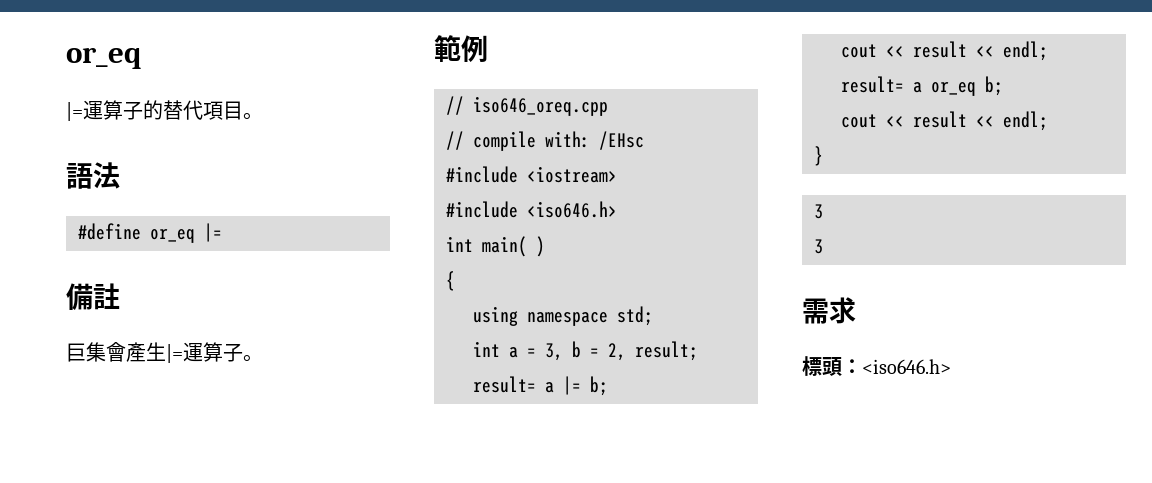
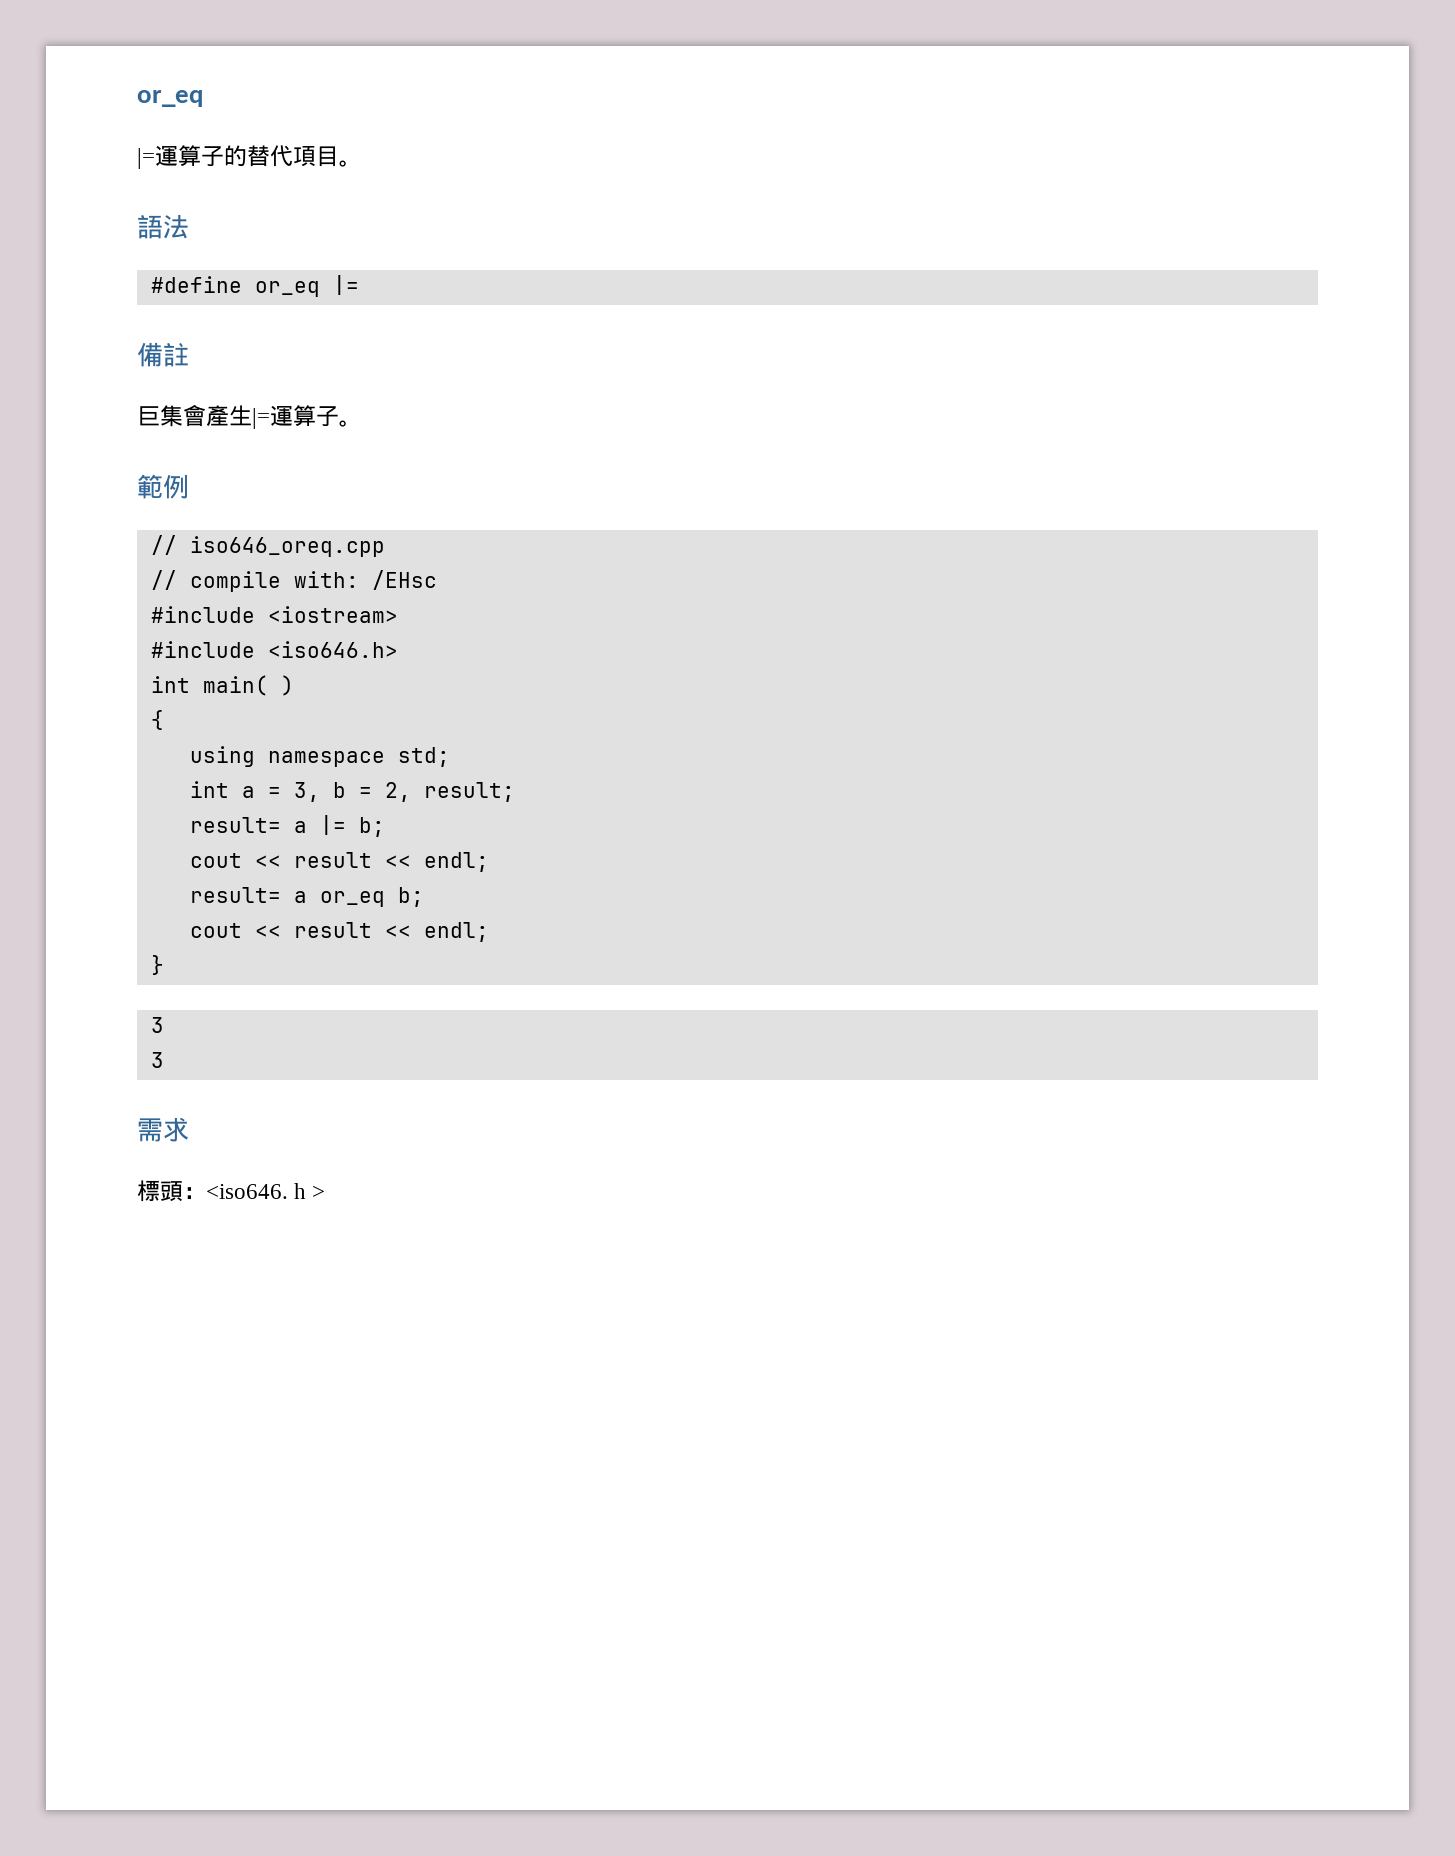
- 標頭：<iso646.h>
+ 標頭：<iso646. h >

